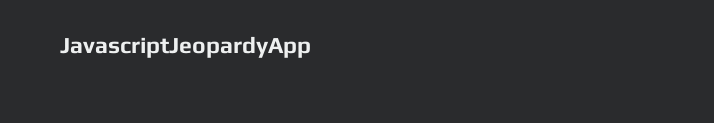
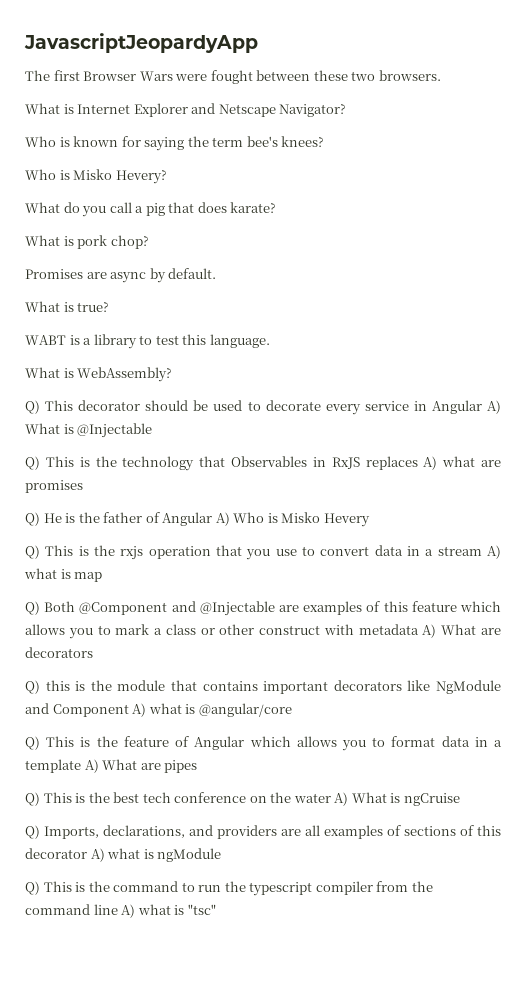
+ The first Browser Wars were fought between these two browsers.
+ What is Internet Explorer and Netscape Navigator?
+ Who is known for saying the term bee's knees?
+ Who is Misko Hevery?
+ What do you call a pig that does karate?
+ What is pork chop?
+ Promises are async by default.
+ What is true?
+ WABT is a library to test this language.
+ What is WebAssembly?
+ Q) This decorator should be used to decorate every service in Angular A) What is @Injectable
+ Q) This is the technology that Observables in RxJS replaces A) what are promises
+ Q) He is the father of Angular A) Who is Misko Hevery
+ Q) This is the rxjs operation that you use to convert data in a stream A) what is map
+ Q) Both @Component and @Injectable are examples of this feature which allows you to mark a class or other construct with metadata A) What are decorators
+ Q) this is the module that contains important decorators like NgModule and Component A) what is @angular/core
+ Q) This is the feature of Angular which allows you to format data in a template A) What are pipes
+ Q) This is the best tech conference on the water A) What is ngCruise
+ Q) Imports, declarations, and providers are all examples of sections of this decorator A) what is ngModule
+ Q) This is the command to run the typescript compiler from the command line A) what is "tsc"

